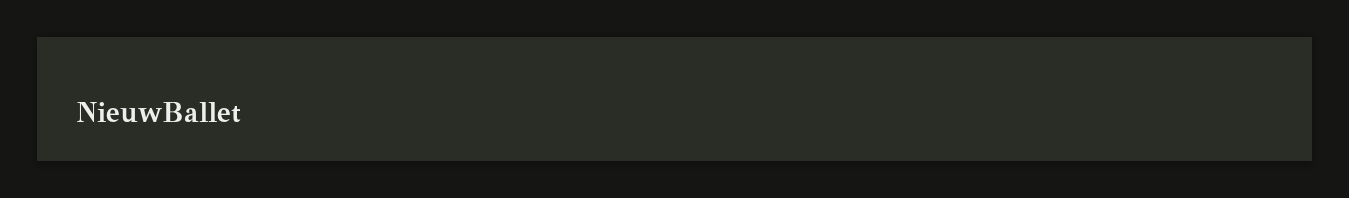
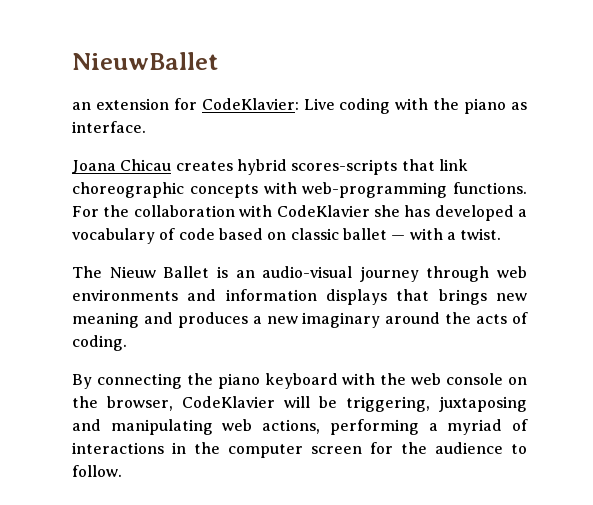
+ an extension for CodeKlavier: Live coding with the piano as interface.
+ Joana Chicau creates hybrid scores-scripts that link choreographic concepts with web-programming functions. For the collaboration with CodeKlavier she has developed a vocabulary of code based on classic ballet — with a twist.
+ The Nieuw Ballet is an audio-visual journey through web environments and information displays that brings new meaning and produces a new imaginary around the acts of coding.
+ By connecting the piano keyboard with the web console on the browser, CodeKlavier will be triggering, juxtaposing and manipulating web actions, performing a myriad of interactions in the computer screen for the audience to follow.

